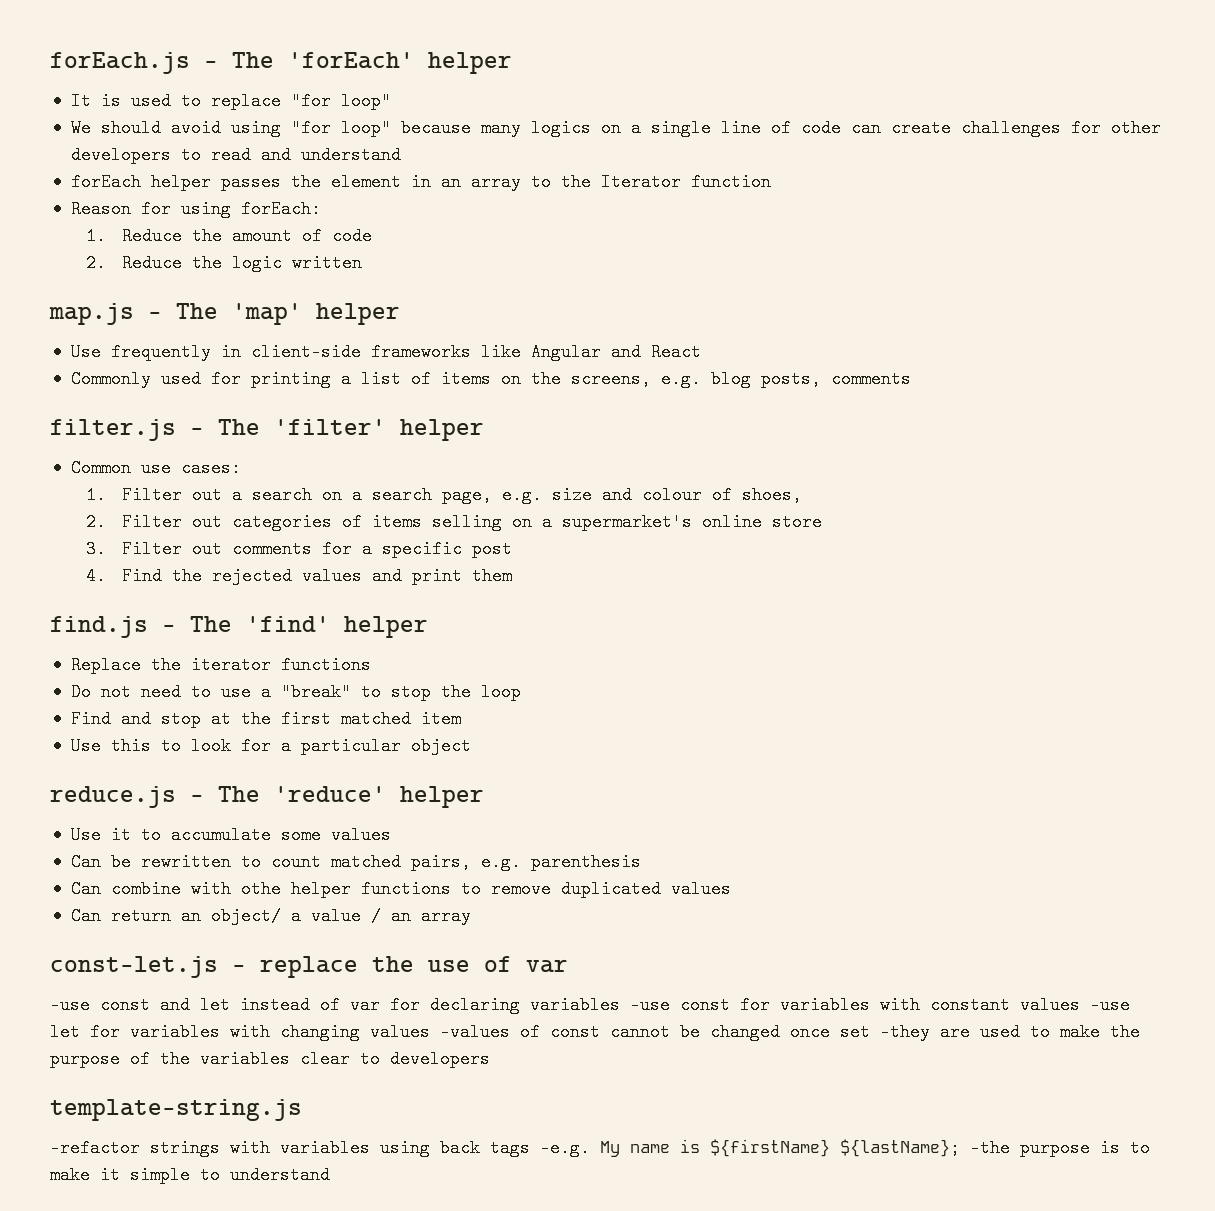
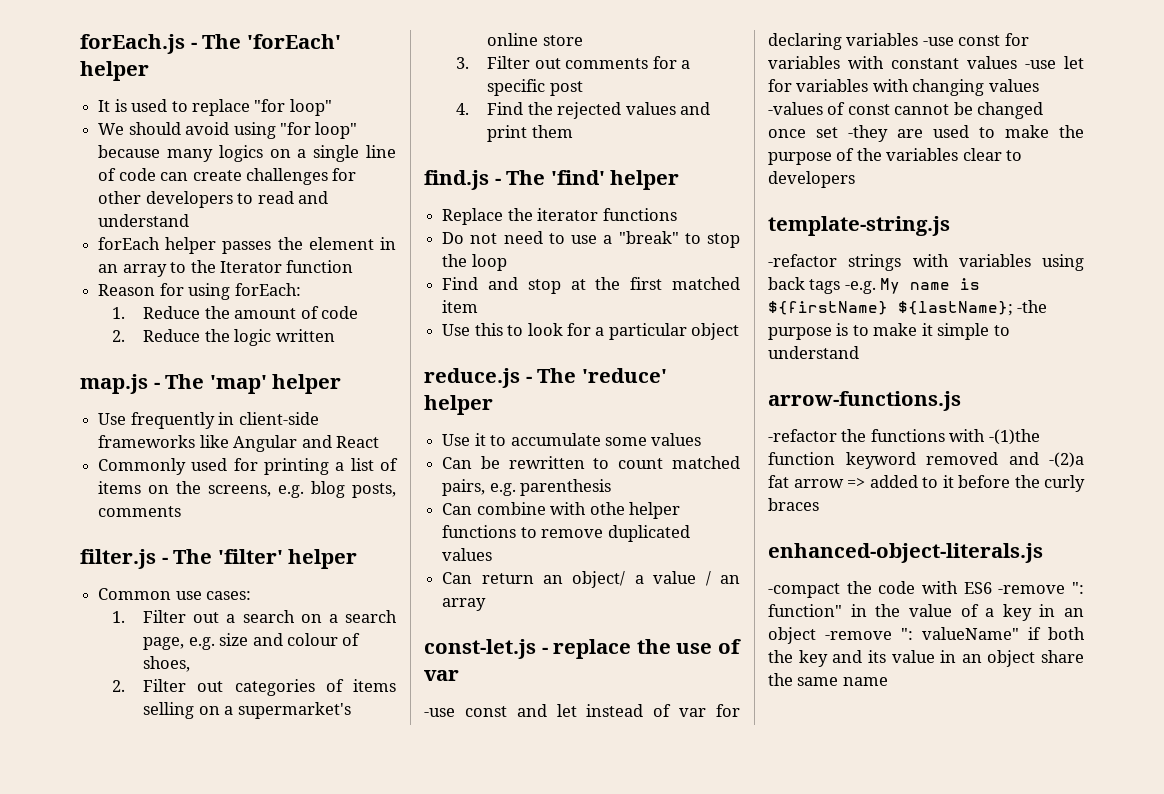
+ arrow-functions.js
+ -refactor the functions with -(1)the function keyword removed and -(2)a fat arrow => added to it before the curly braces
+ enhanced-object-literals.js
+ -compact the code with ES6 -remove ": function" in the value of a key in an object -remove ": valueName" if both the key and its value in an object share the same name

